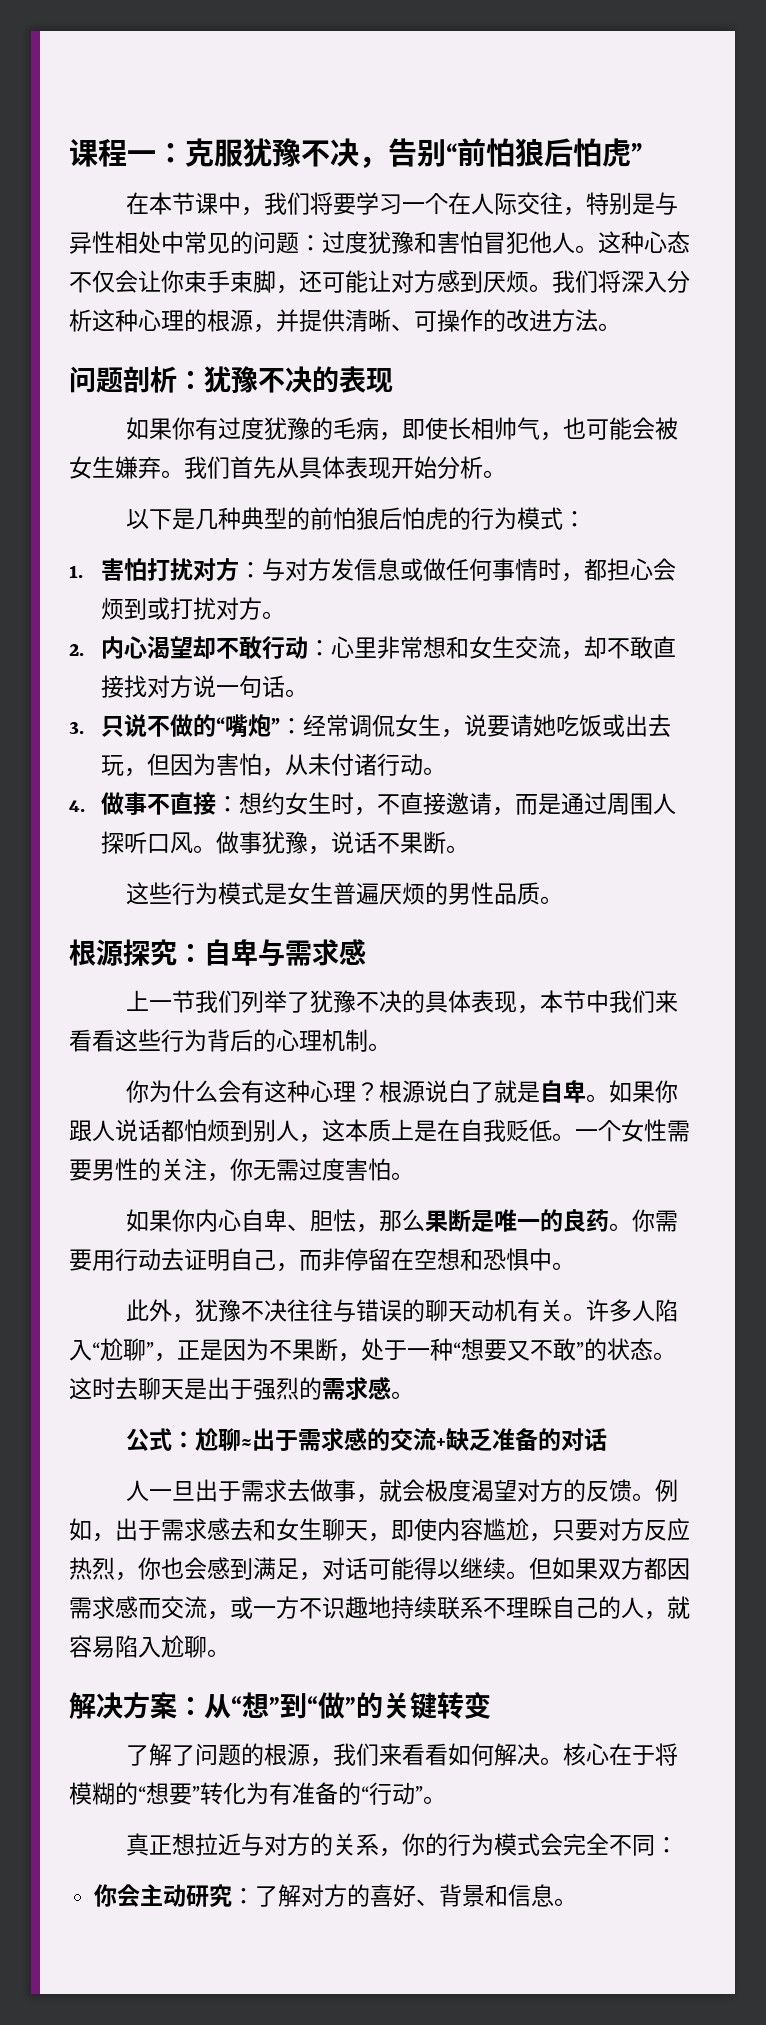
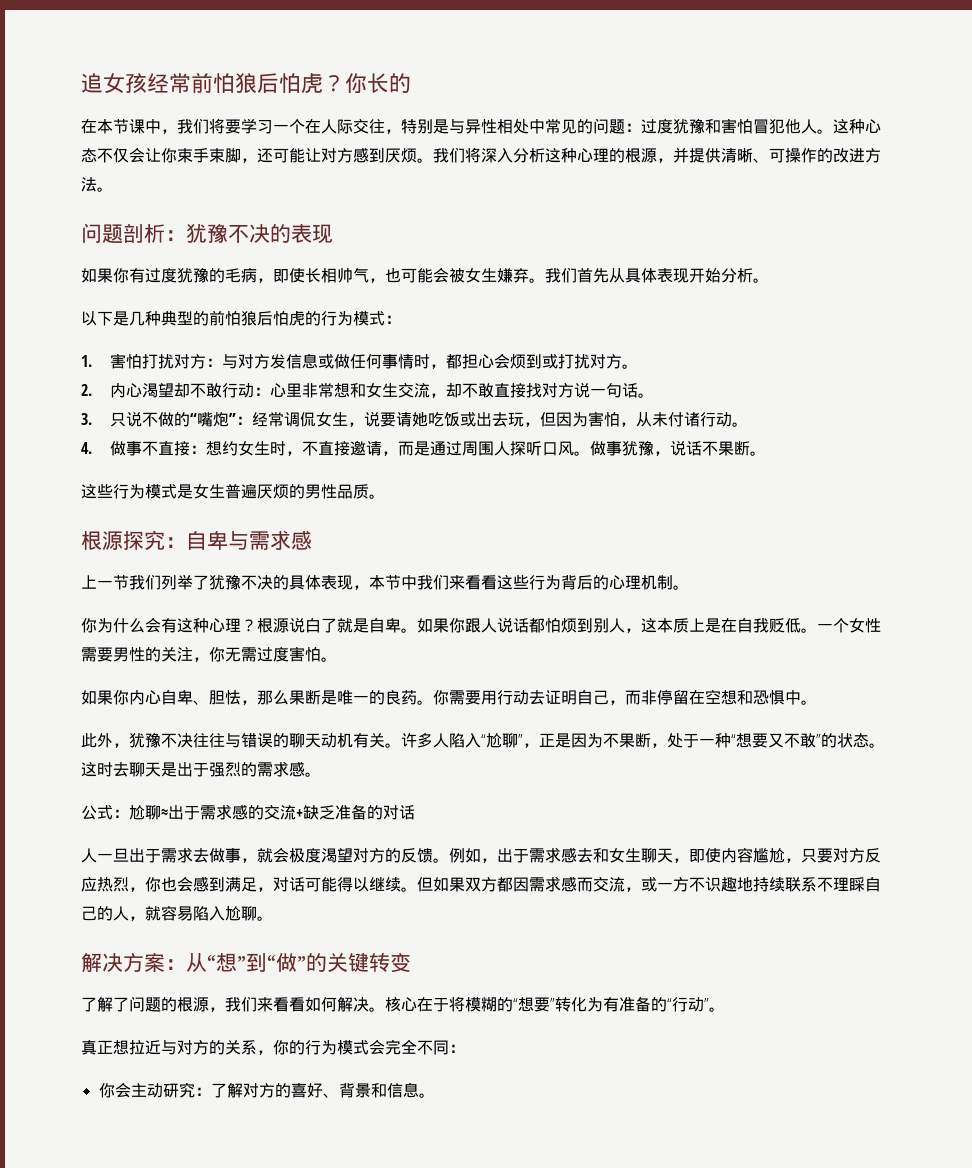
- 课程一：克服犹豫不决，告别“前怕狼后怕虎”
+ 追女孩经常前怕狼后怕虎？你长的

